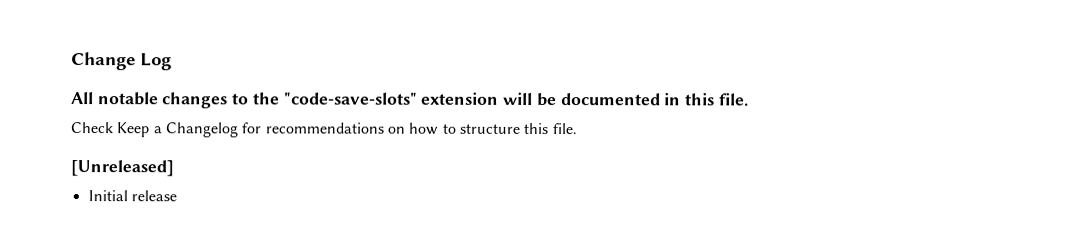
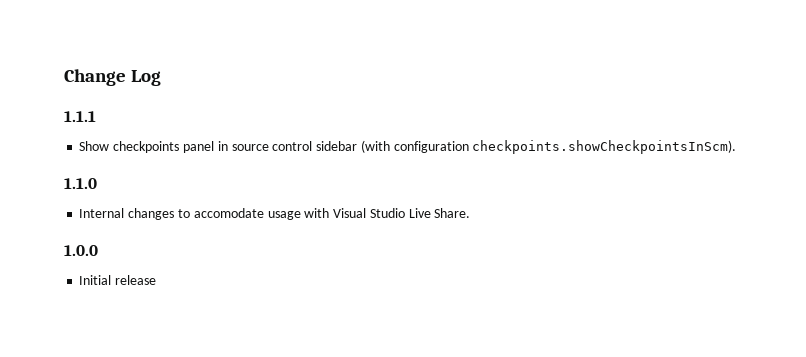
- All notable changes to the "code-save-slots" extension will be documented in this file.
- Check Keep a Changelog for recommendations on how to structure this file.
- [Unreleased]
+ 1.1.1
+ Show checkpoints panel in source control sidebar (with configuration checkpoints.showCheckpointsInScm).
+ 1.1.0
+ Internal changes to accomodate usage with Visual Studio Live Share.
+ 1.0.0

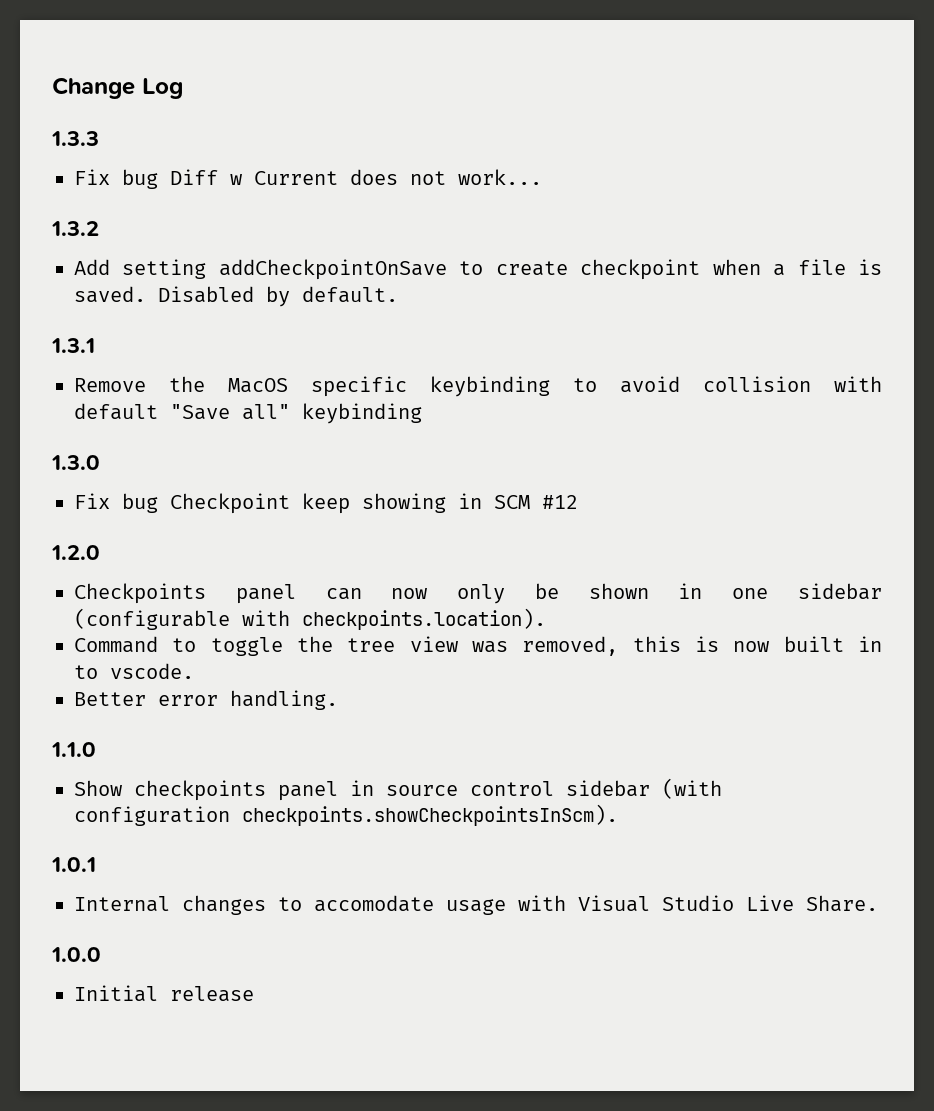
- 1.1.1
+ 1.3.3
+ Fix bug Diff w Current does not work...
+ 1.3.2
+ Add setting addCheckpointOnSave to create checkpoint when a file is saved. Disabled by default.
+ 1.3.1
+ Remove the MacOS specific keybinding to avoid collision with default "Save all" keybinding
+ 1.3.0
+ Fix bug Checkpoint keep showing in SCM #12
+ 1.2.0
+ Checkpoints panel can now only be shown in one sidebar (configurable with checkpoints.location).
+ Command to toggle the tree view was removed, this is now built in to vscode.
+ Better error handling.
+ 1.1.0
- 1.1.0
+ 1.0.1

